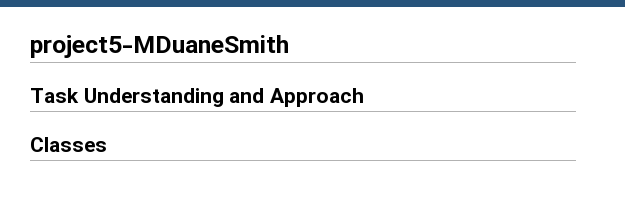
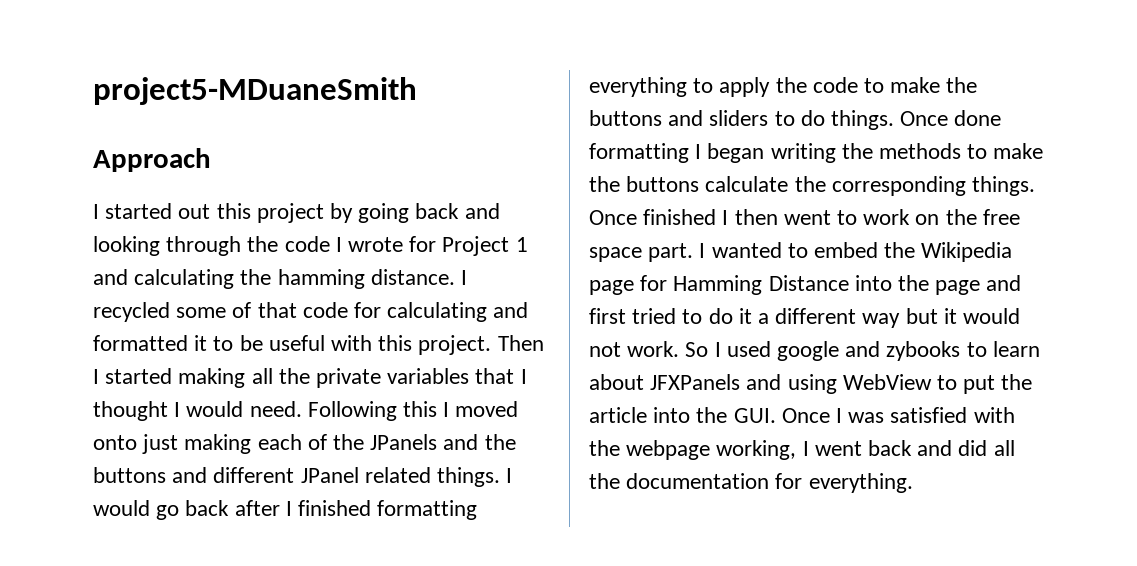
- Task Understanding and Approach
- Classes
+ Approach
+ I started out this project by going back and looking through the code I wrote for Project 1 and calculating the hamming distance. I recycled some of that code for calculating and formatted it to be useful with this project. Then I started making all the private variables that I thought I would need. Following this I moved onto just making each of the JPanels and the buttons and different JPanel related things. I would go back after I finished formatting everything to apply the code to make the buttons and sliders to do things. Once done formatting I began writing the methods to make the buttons calculate the corresponding things. Once finished I then went to work on the free space part. I wanted to embed the Wikipedia page for Hamming Distance into the page and first tried to do it a different way but it would not work. So I used google and zybooks to learn about JFXPanels and using WebView to put the article into the GUI. Once I was satisfied with the webpage working, I went back and did all the documentation for everything.

